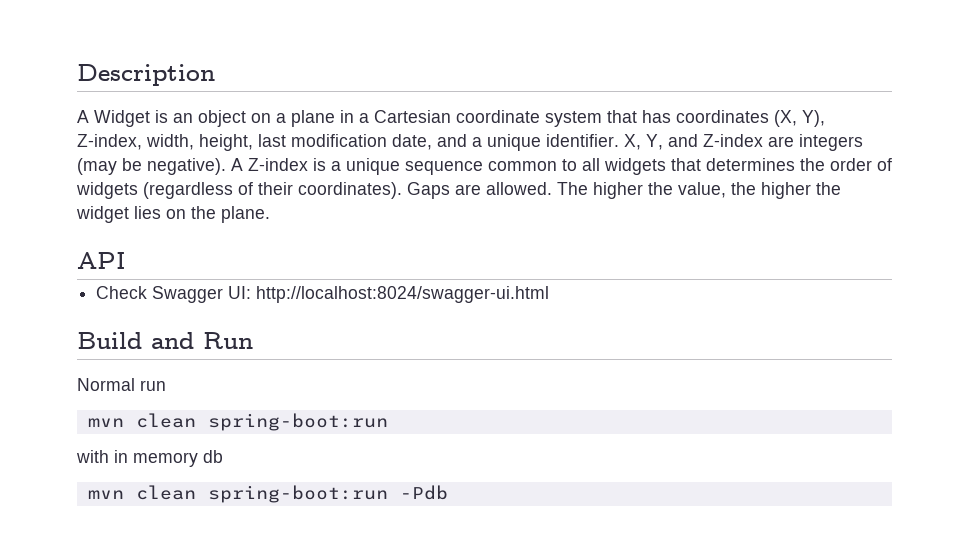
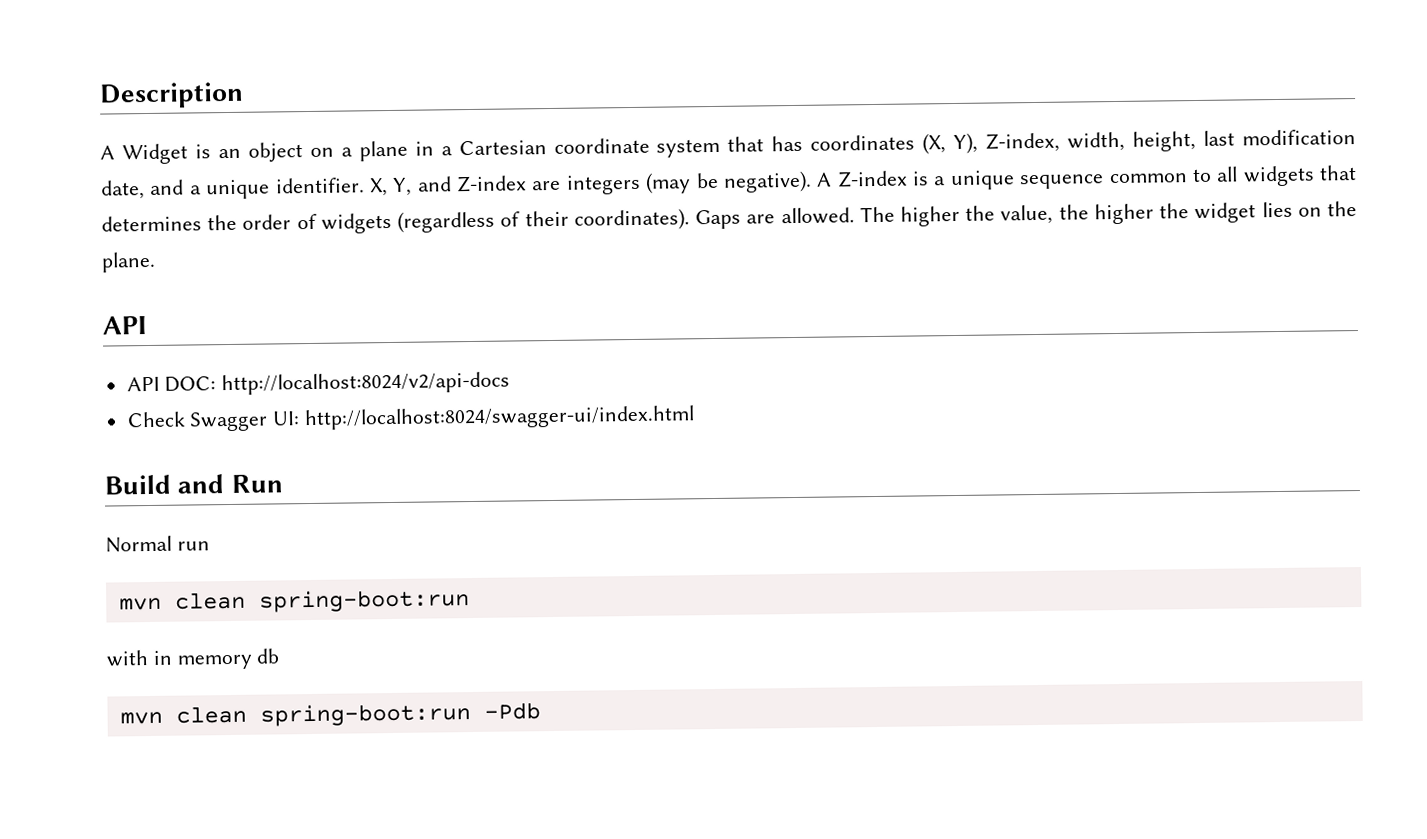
+ API DOC: http://localhost:8024/v2/api-docs
- Check Swagger UI: http://localhost:8024/swagger-ui.html
+ Check Swagger UI: http://localhost:8024/swagger-ui/index.html

